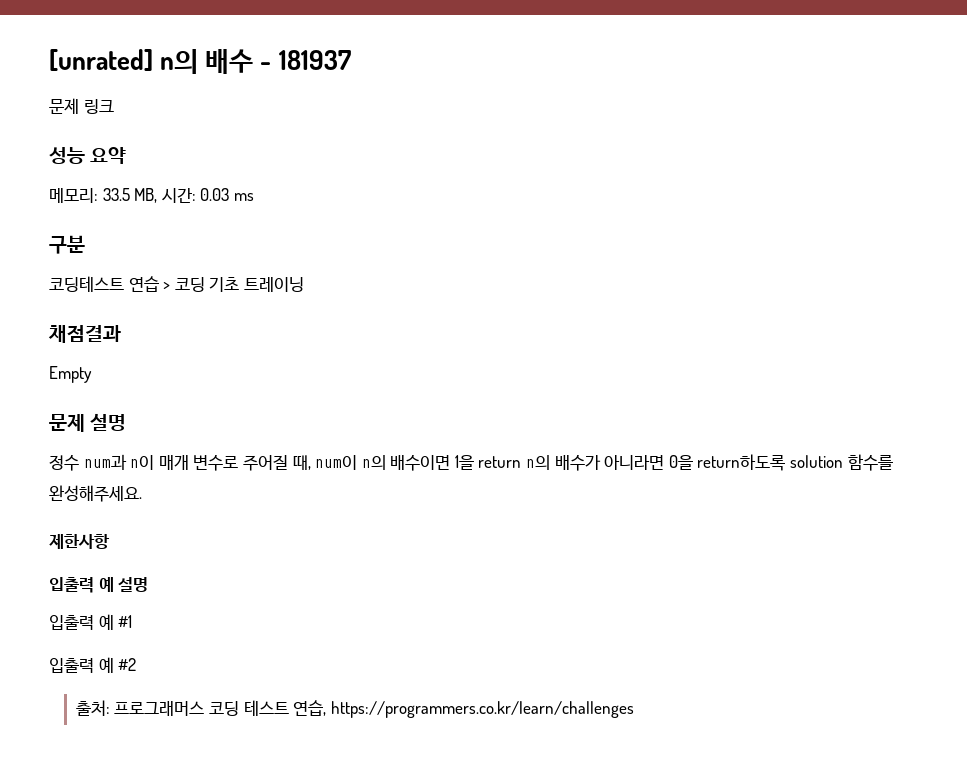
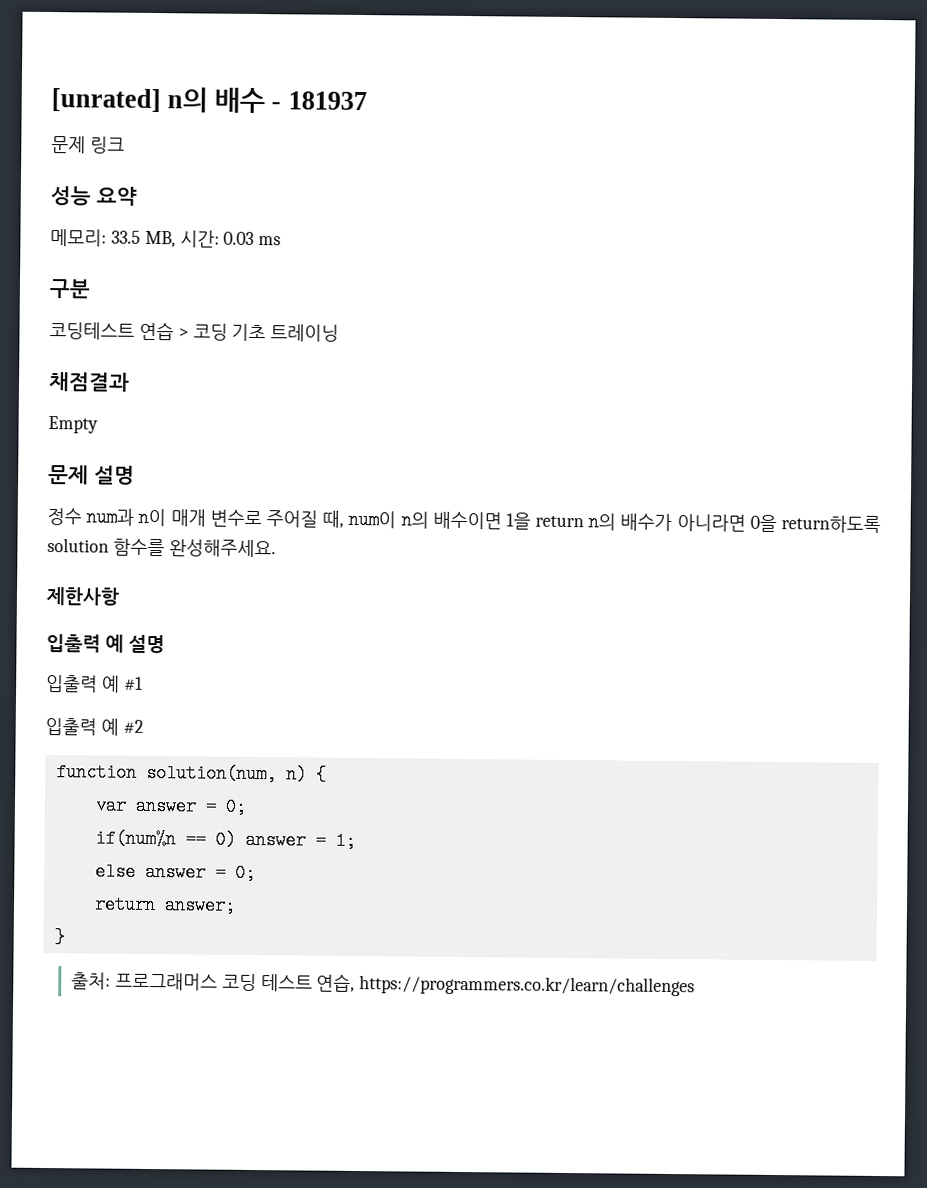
+ function solution(num, n) {
+ var answer = 0;
+ if(num%n == 0) answer = 1;
+ else answer = 0;
+ return answer;
+ }

